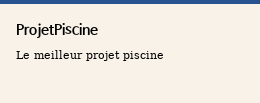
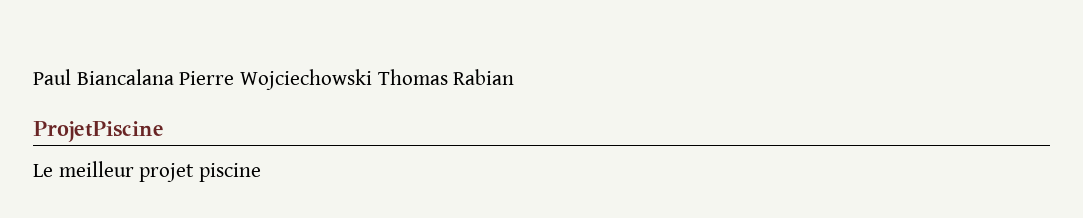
+ Paul Biancalana Pierre Wojciechowski Thomas Rabian

